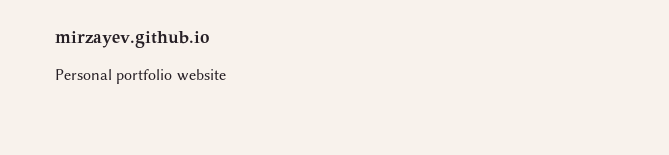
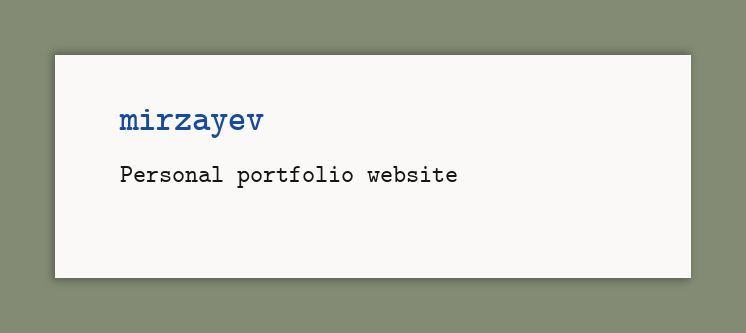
- mirzayev.github.io
+ mirzayev

